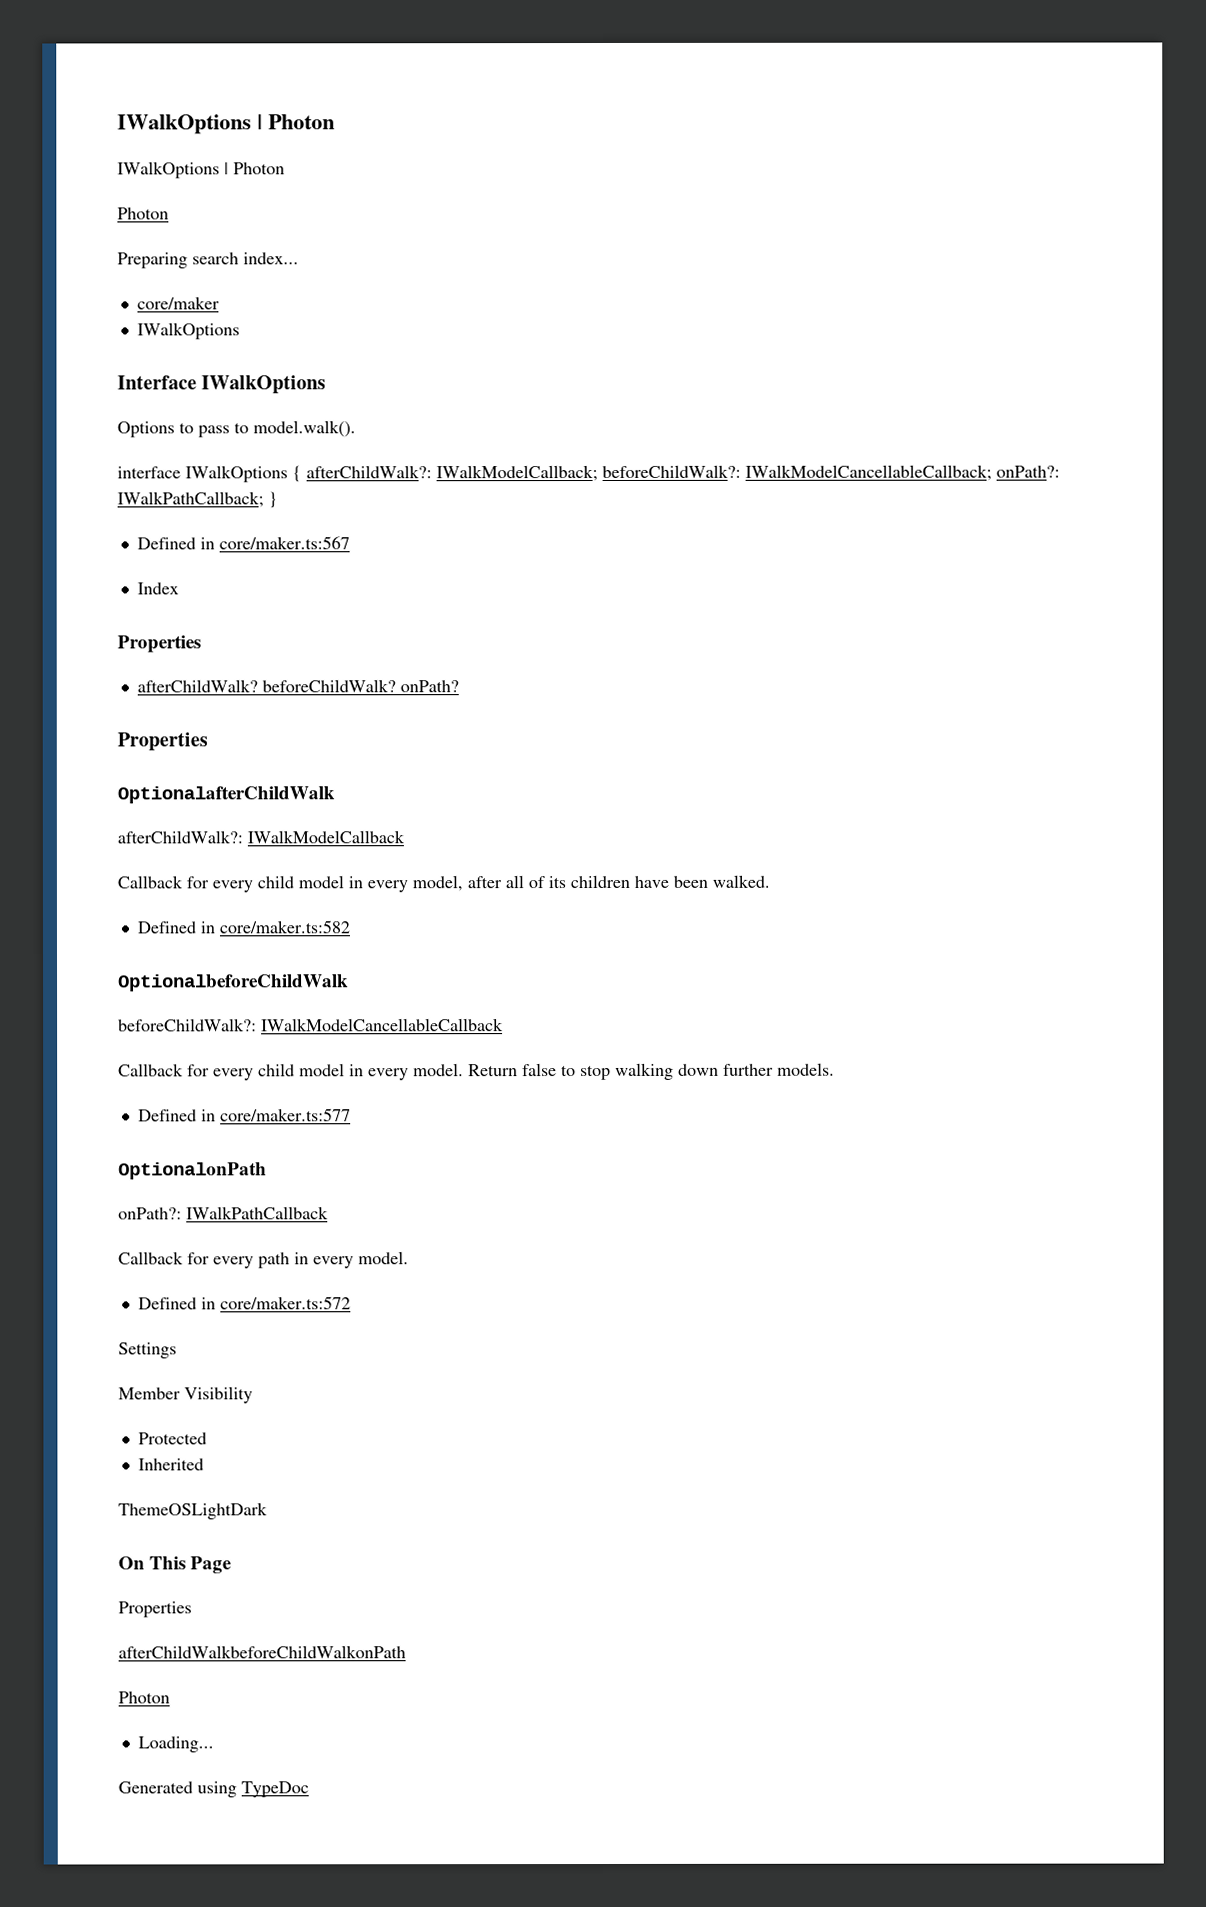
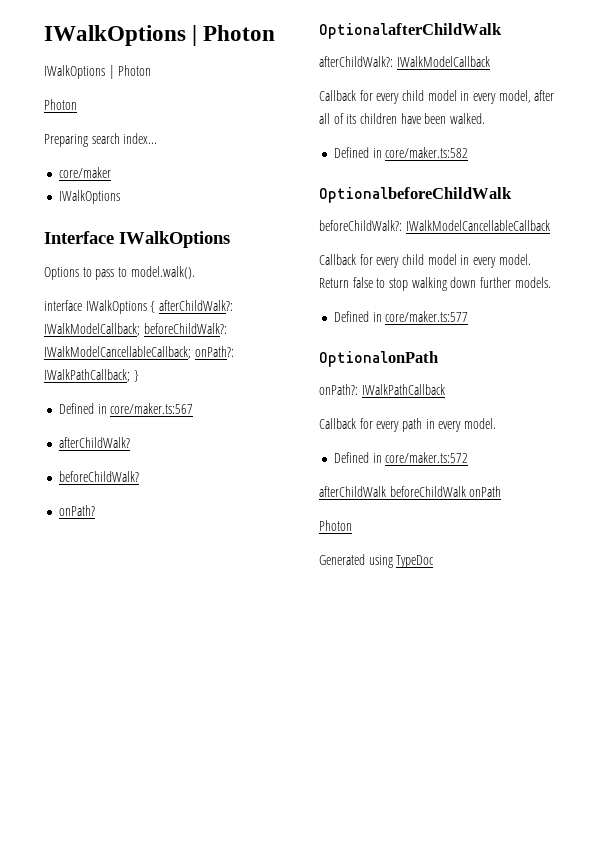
- Index
- Properties
- afterChildWalk? beforeChildWalk? onPath?
- Properties
+ afterChildWalk?
+ beforeChildWalk?
+ onPath?
- Settings
- Member Visibility
- Protected
- Inherited
- ThemeOSLightDark
- On This Page
- Properties
- afterChildWalkbeforeChildWalkonPath
+ afterChildWalk beforeChildWalk onPath
  Photon
- Loading...

